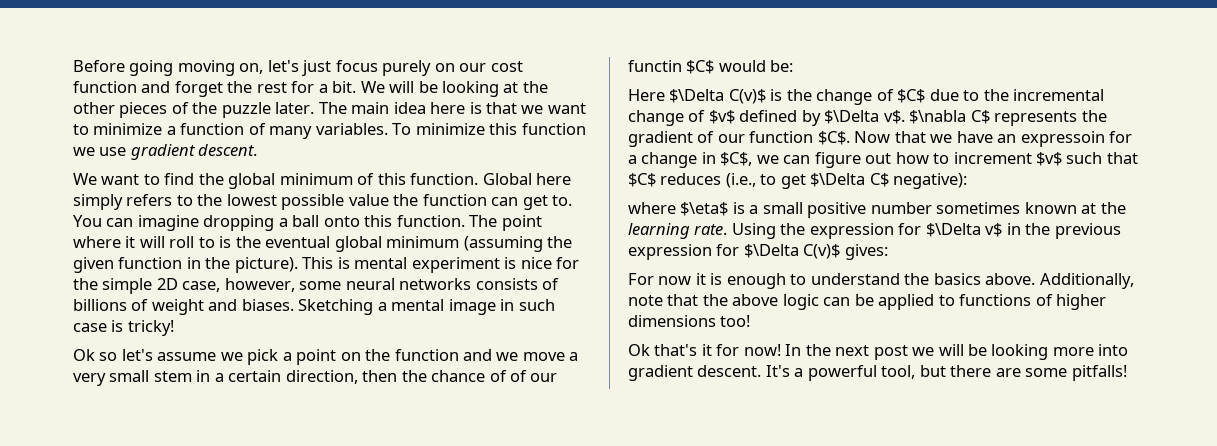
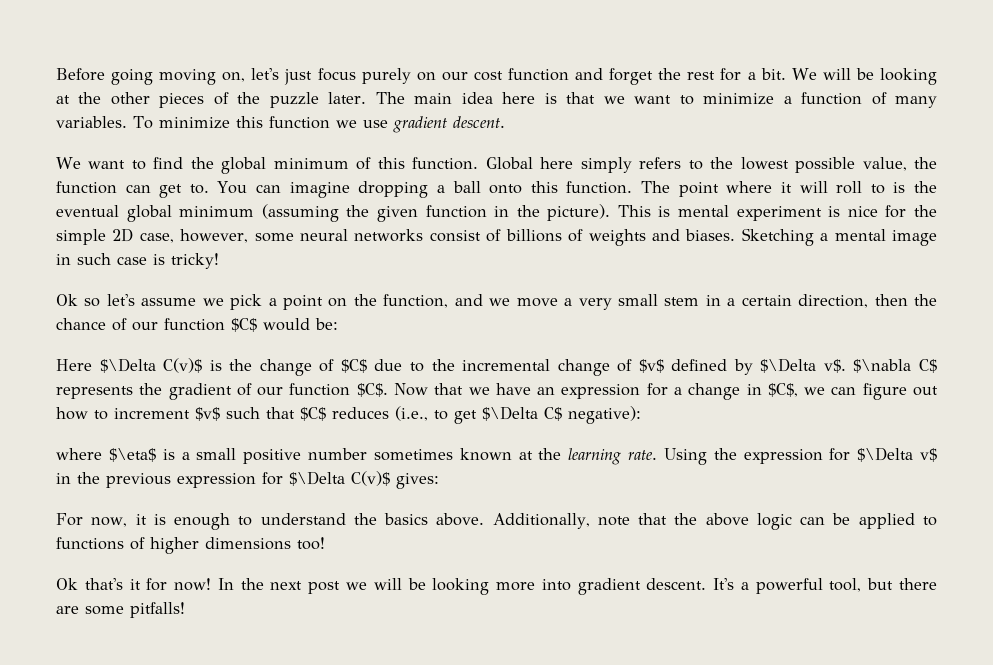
- Global here simply refers to the lowest possible value the function can get to.
+ Global here simply refers to the lowest possible value, the function can get to.
- This is mental experiment is nice for the simple 2D case, however, some neural networks consists of billions of weight and biases.
+ This is mental experiment is nice for the simple 2D case, however, some neural networks consist of billions of weights and biases.
- Ok so let's assume we pick a point on the function and we move a very small stem in a certain direction, then the chance of of our functin $C$ would be:
+ Ok so let's assume we pick a point on the function, and we move a very small stem in a certain direction, then the chance of our function $C$ would be:
- Now that we have an expressoin for a change in $C$, we can figure out how to increment $v$ such that $C$ reduces (i.e., to get $\Delta C$ negative):
+ Now that we have an expression for a change in $C$, we can figure out how to increment $v$ such that $C$ reduces (i.e., to get $\Delta C$ negative):
- For now it is enough to understand the basics above.
+ For now, it is enough to understand the basics above.

